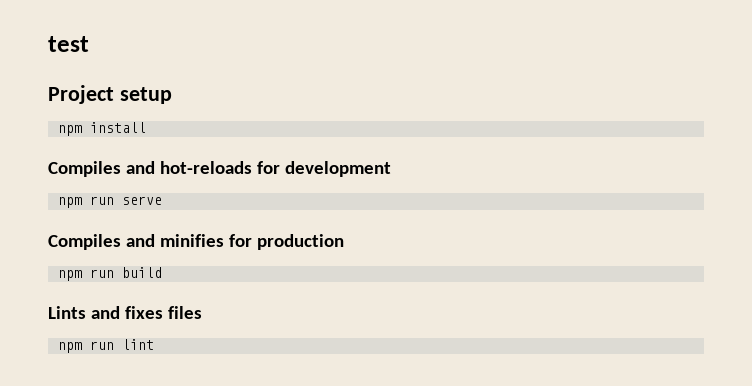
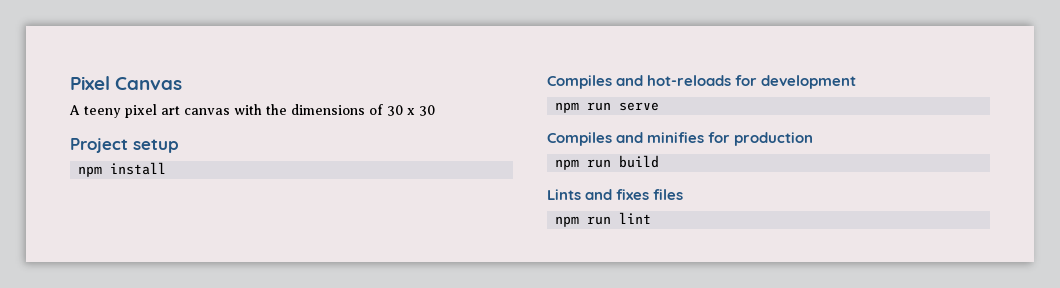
- test
+ Pixel Canvas
+ A teeny pixel art canvas with the dimensions of 30 x 30

